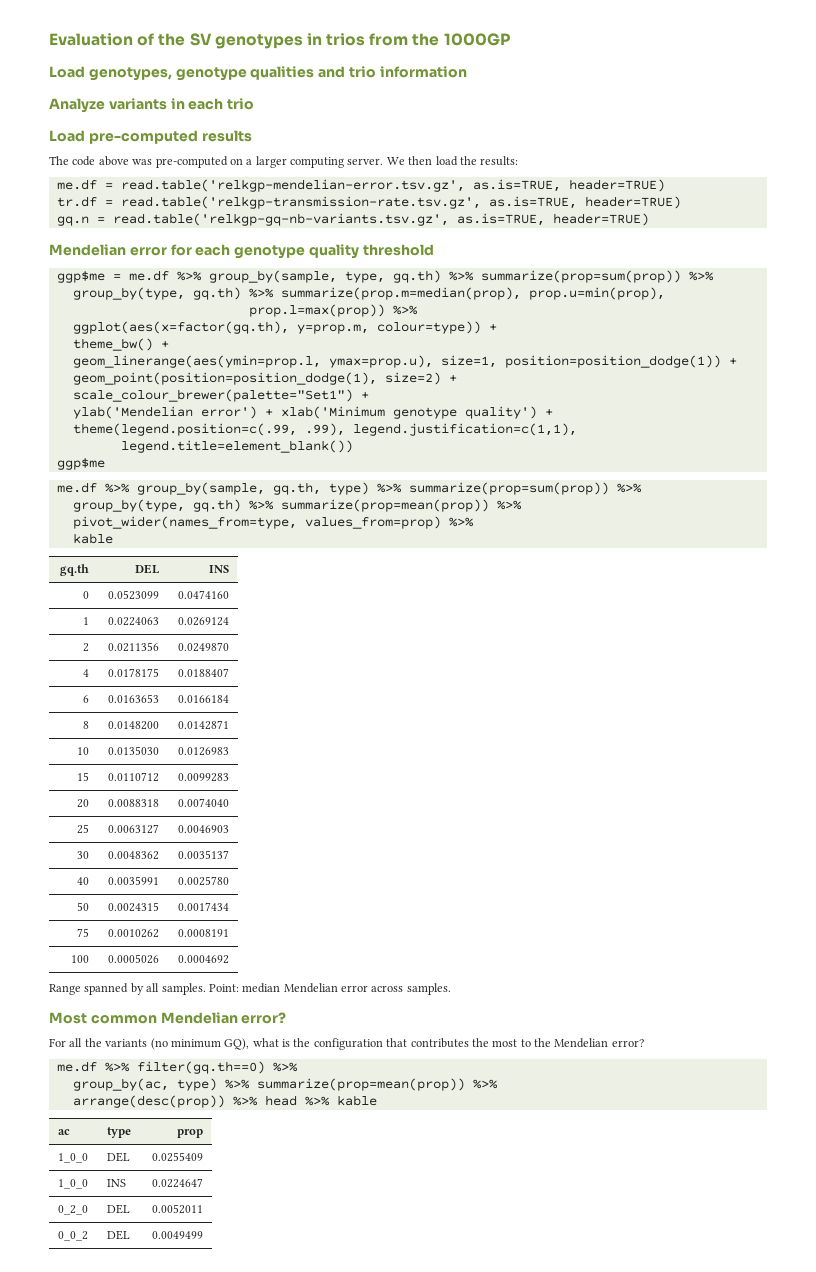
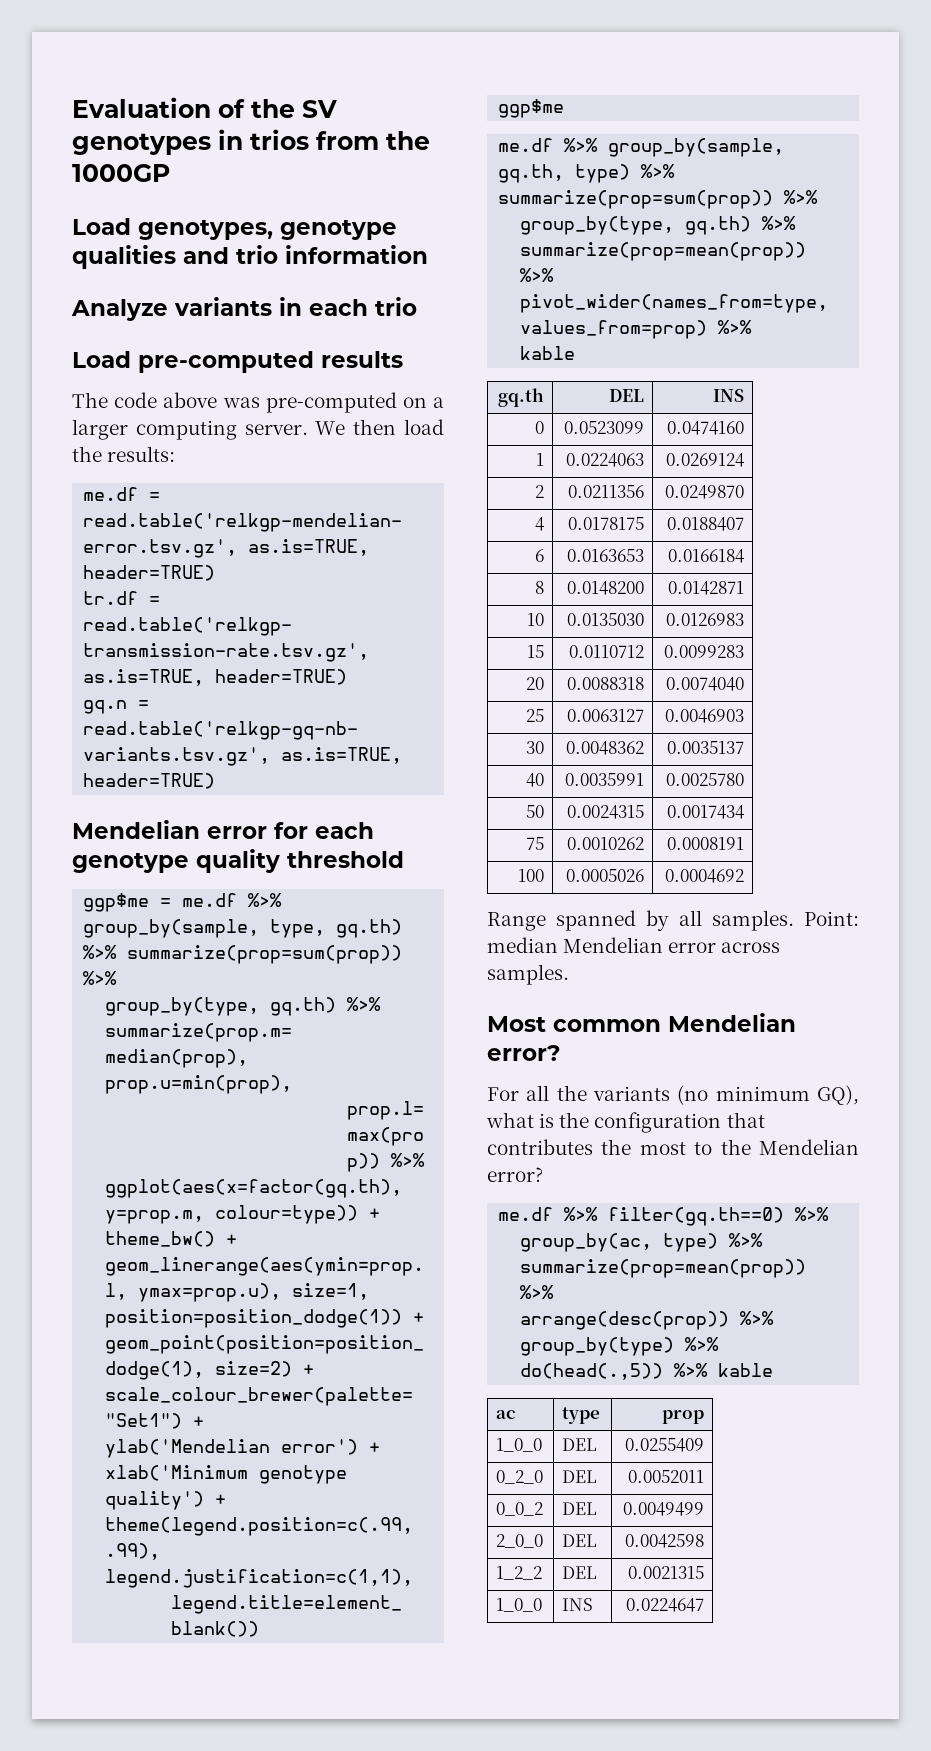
- arrange(desc(prop)) %>% head %>% kable
+ arrange(desc(prop)) %>% group_by(type) %>% do(head(.,5)) %>% kable
- 1_0_0 | INS | 0.0224647
+ 2_0_0 | DEL | 0.0042598
+ 1_2_2 | DEL | 0.0021315
+ 1_0_0 | INS | 0.0224647

